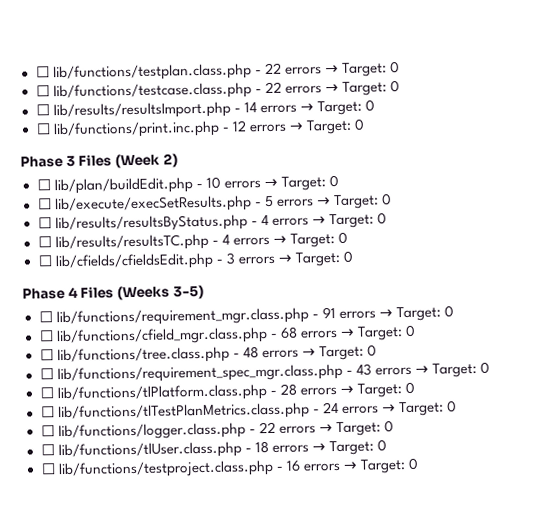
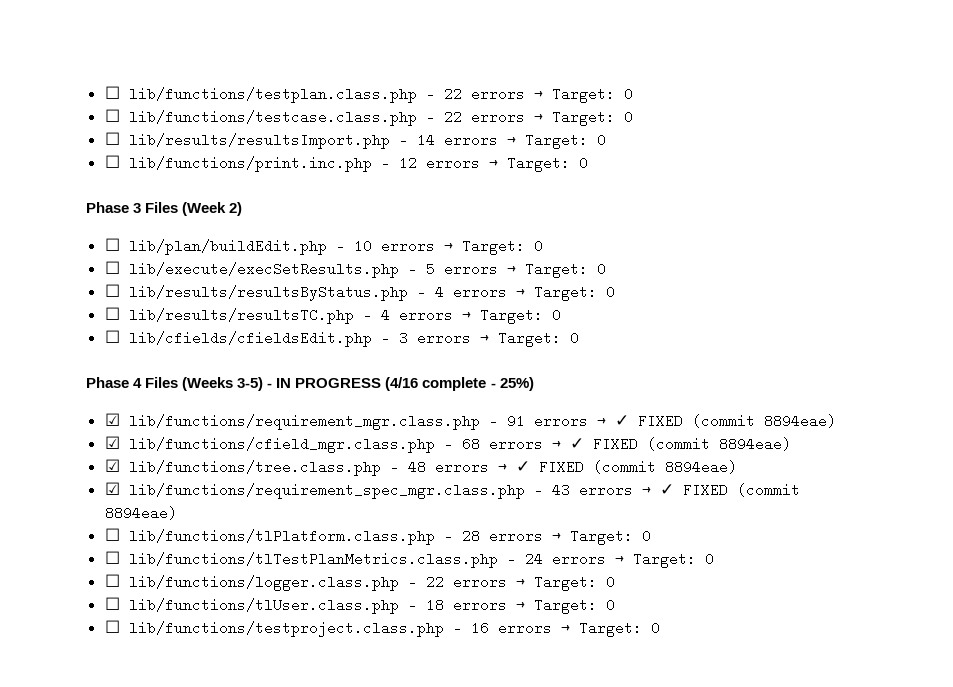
- Phase 4 Files (Weeks 3-5)
- ☐ lib/functions/requirement_mgr.class.php - 91 errors → Target: 0
- ☐ lib/functions/cfield_mgr.class.php - 68 errors → Target: 0
- ☐ lib/functions/tree.class.php - 48 errors → Target: 0
- ☐ lib/functions/requirement_spec_mgr.class.php - 43 errors → Target: 0
+ Phase 4 Files (Weeks 3-5) - IN PROGRESS (4/16 complete - 25%)
+ ☑ lib/functions/requirement_mgr.class.php - 91 errors → ✓ FIXED (commit 8894eae)
+ ☑ lib/functions/cfield_mgr.class.php - 68 errors → ✓ FIXED (commit 8894eae)
+ ☑ lib/functions/tree.class.php - 48 errors → ✓ FIXED (commit 8894eae)
+ ☑ lib/functions/requirement_spec_mgr.class.php - 43 errors → ✓ FIXED (commit 8894eae)

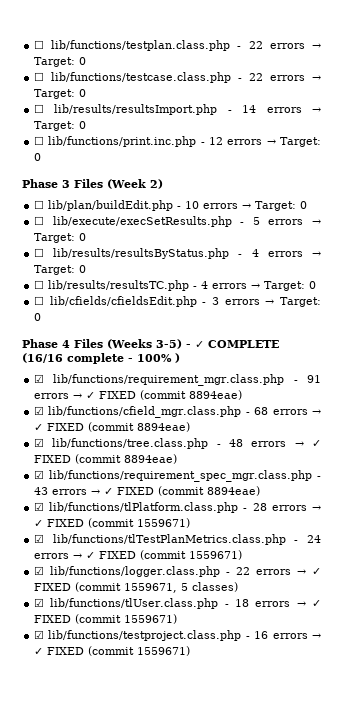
- Phase 4 Files (Weeks 3-5) - IN PROGRESS (4/16 complete - 25%)
+ Phase 4 Files (Weeks 3-5) - ✓ COMPLETE (16/16 complete - 100% )
- ☐ lib/functions/tlPlatform.class.php - 28 errors → Target: 0
- ☐ lib/functions/tlTestPlanMetrics.class.php - 24 errors → Target: 0
- ☐ lib/functions/logger.class.php - 22 errors → Target: 0
- ☐ lib/functions/tlUser.class.php - 18 errors → Target: 0
- ☐ lib/functions/testproject.class.php - 16 errors → Target: 0
+ ☑ lib/functions/tlPlatform.class.php - 28 errors → ✓ FIXED (commit 1559671)
+ ☑ lib/functions/tlTestPlanMetrics.class.php - 24 errors → ✓ FIXED (commit 1559671)
+ ☑ lib/functions/logger.class.php - 22 errors → ✓ FIXED (commit 1559671, 5 classes)
+ ☑ lib/functions/tlUser.class.php - 18 errors → ✓ FIXED (commit 1559671)
+ ☑ lib/functions/testproject.class.php - 16 errors → ✓ FIXED (commit 1559671)

